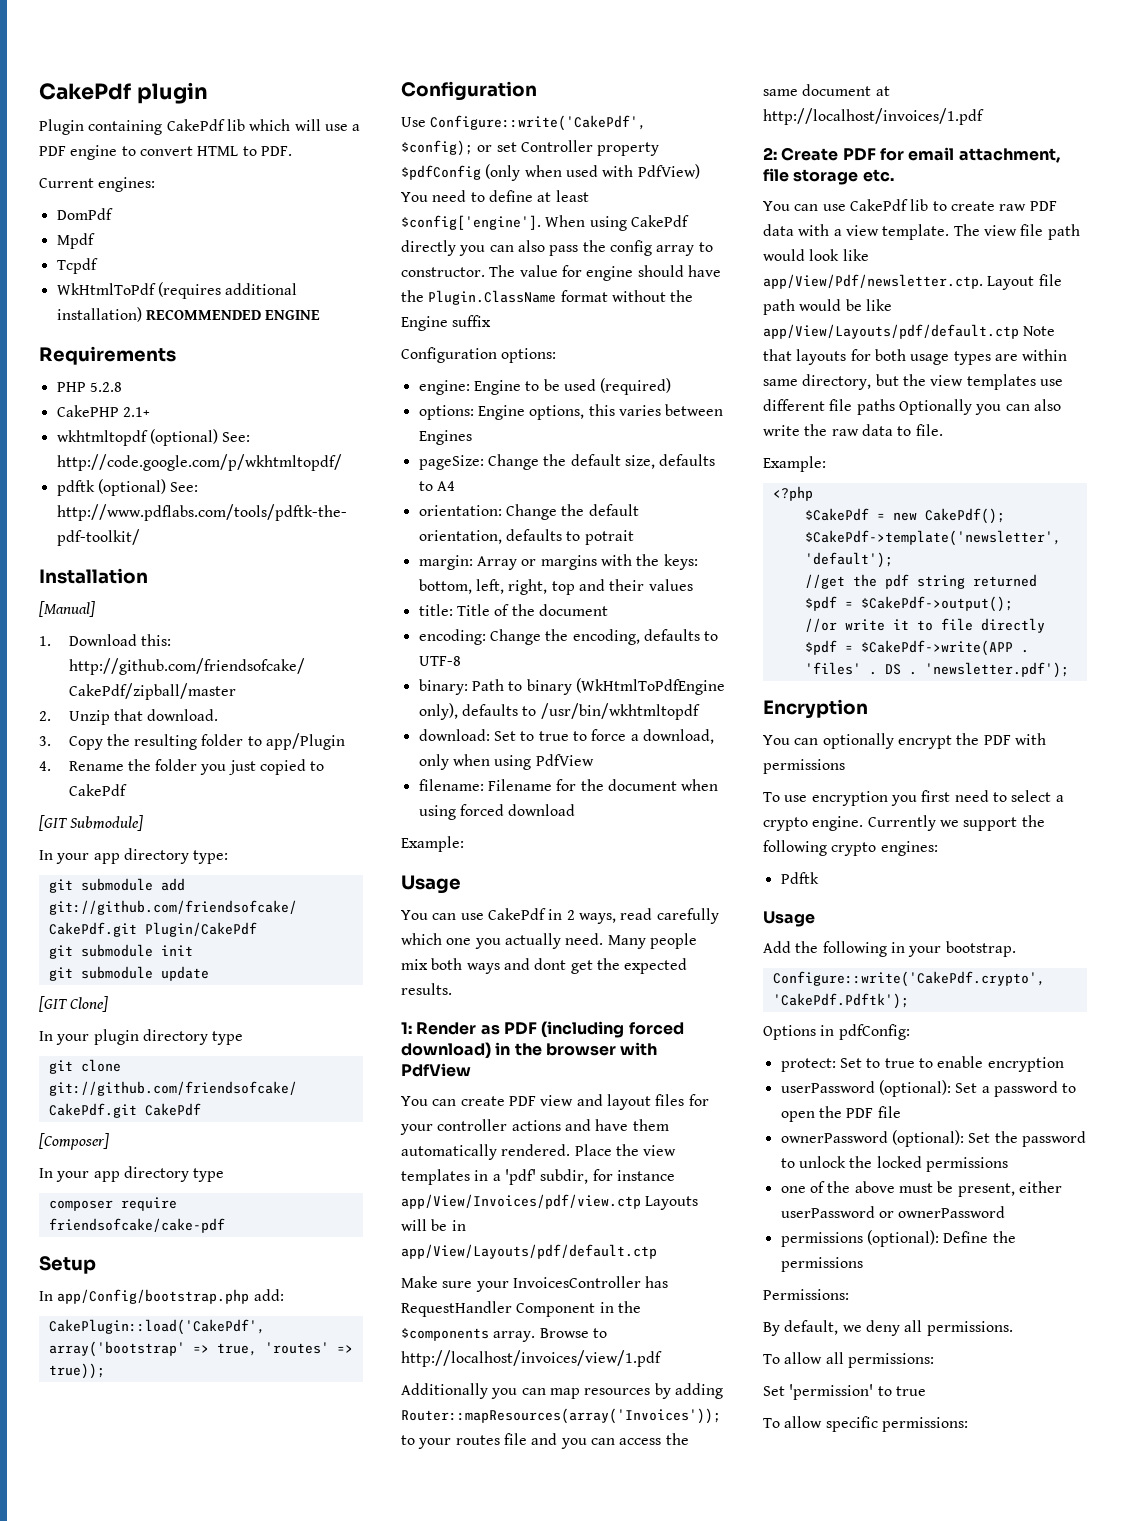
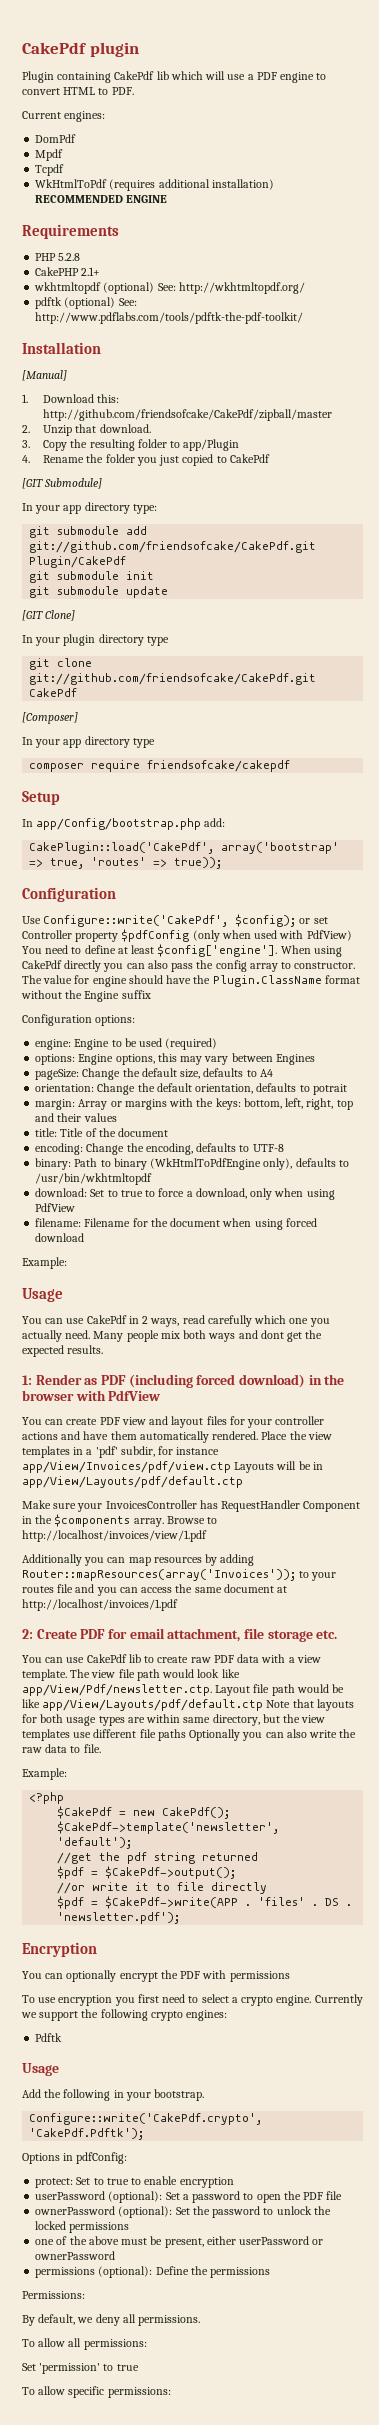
- wkhtmltopdf (optional) See: http://code.google.com/p/wkhtmltopdf/
+ wkhtmltopdf (optional) See: http://wkhtmltopdf.org/
- composer require friendsofcake/cake-pdf
+ composer require friendsofcake/cakepdf
- options: Engine options, this varies between Engines
+ options: Engine options, this may vary between Engines

